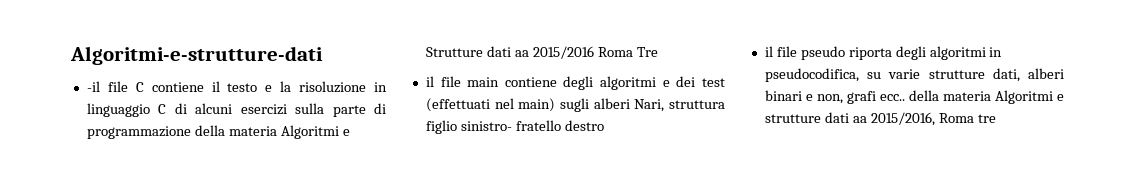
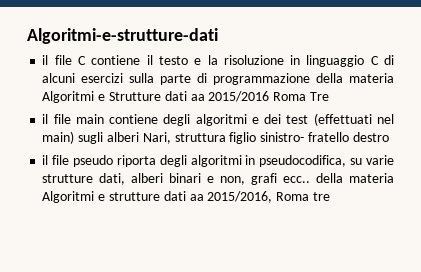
- -il file C contiene il testo e la risoluzione in linguaggio C di alcuni esercizi sulla parte di programmazione della materia Algoritmi e Strutture dati aa 2015/2016 Roma Tre
+ il file C contiene il testo e la risoluzione in linguaggio C di alcuni esercizi sulla parte di programmazione della materia Algoritmi e Strutture dati aa 2015/2016 Roma Tre

